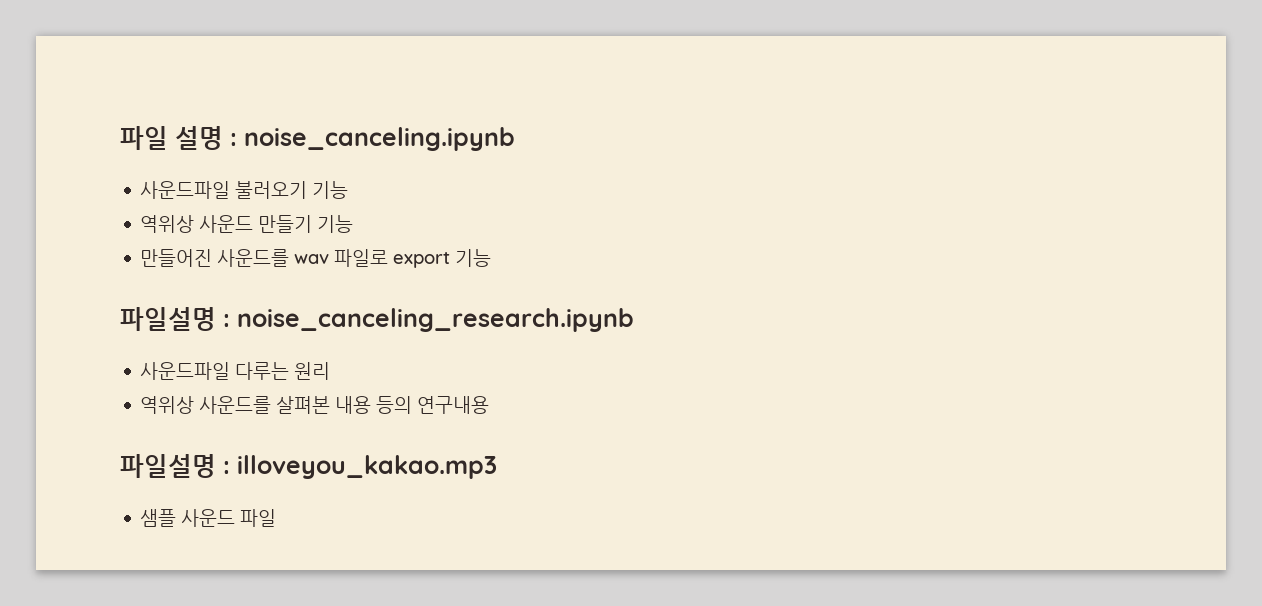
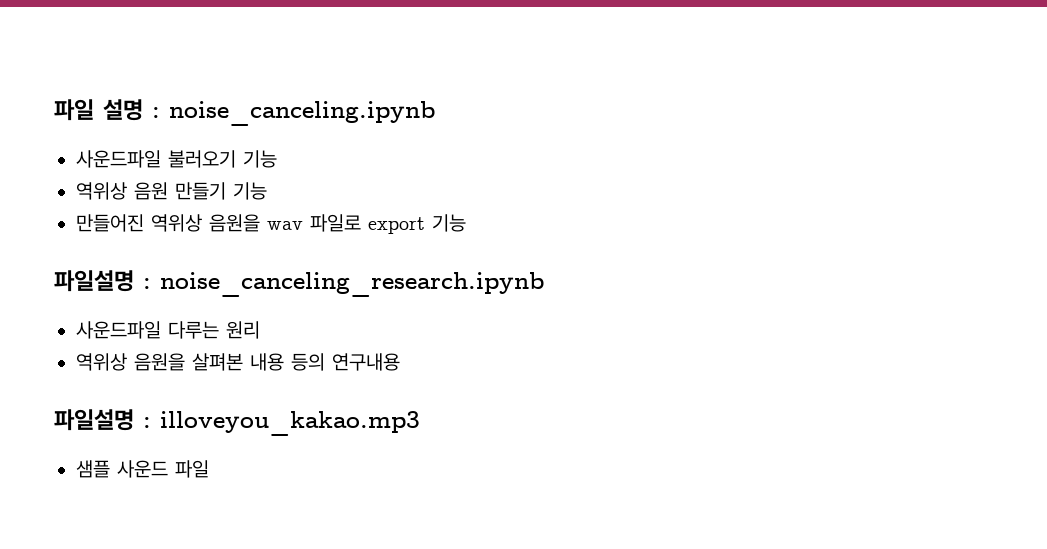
- 역위상 사운드 만들기 기능
+ 역위상 음원 만들기 기능
- 만들어진 사운드를 wav 파일로 export 기능
+ 만들어진 역위상 음원을 wav 파일로 export 기능
- 역위상 사운드를 살펴본 내용 등의 연구내용
+ 역위상 음원을 살펴본 내용 등의 연구내용

